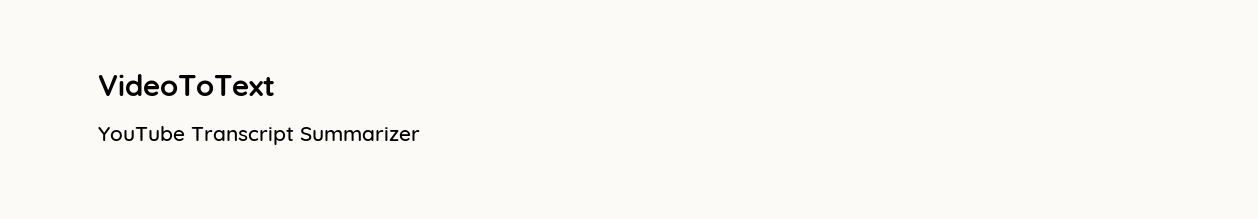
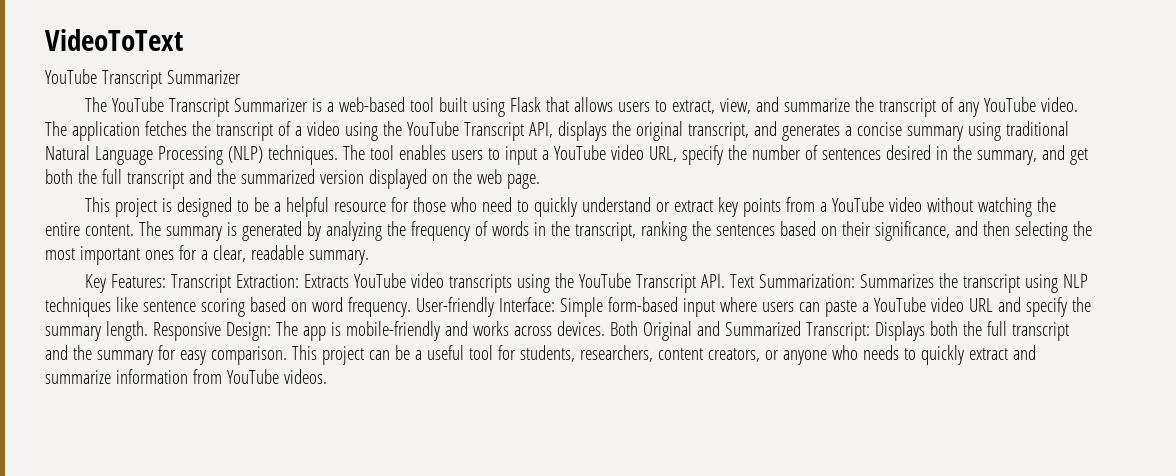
+ The YouTube Transcript Summarizer is a web-based tool built using Flask that allows users to extract, view, and summarize the transcript of any YouTube video. The application fetches the transcript of a video using the YouTube Transcript API, displays the original transcript, and generates a concise summary using traditional Natural Language Processing (NLP) techniques. The tool enables users to input a YouTube video URL, specify the number of sentences desired in the summary, and get both the full transcript and the summarized version displayed on the web page.
+ This project is designed to be a helpful resource for those who need to quickly understand or extract key points from a YouTube video without watching the entire content. The summary is generated by analyzing the frequency of words in the transcript, ranking the sentences based on their significance, and then selecting the most important ones for a clear, readable summary.
+ Key Features: Transcript Extraction: Extracts YouTube video transcripts using the YouTube Transcript API. Text Summarization: Summarizes the transcript using NLP techniques like sentence scoring based on word frequency. User-friendly Interface: Simple form-based input where users can paste a YouTube video URL and specify the summary length. Responsive Design: The app is mobile-friendly and works across devices. Both Original and Summarized Transcript: Displays both the full transcript and the summary for easy comparison. This project can be a useful tool for students, researchers, content creators, or anyone who needs to quickly extract and summarize information from YouTube videos.

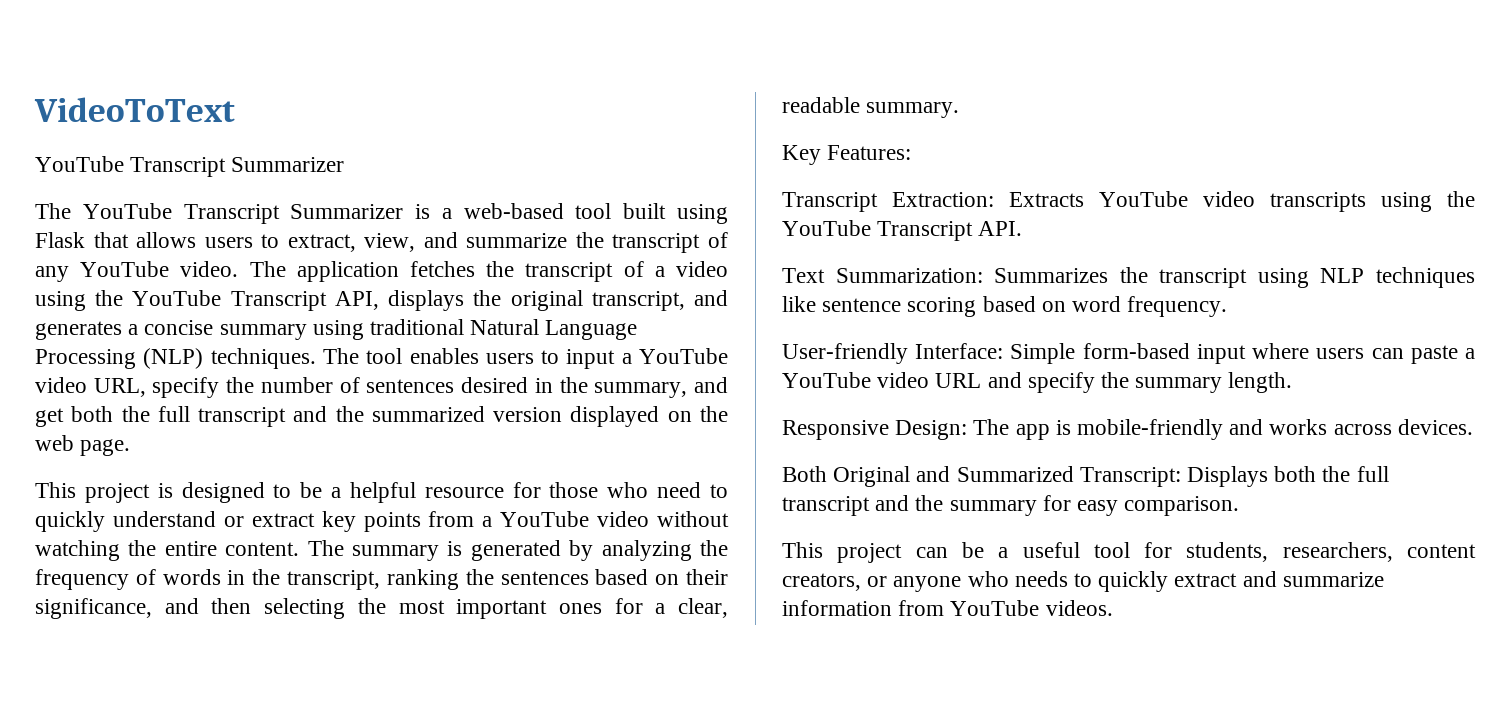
- Key Features: Transcript Extraction:
+ Key Features:
+ Transcript Extraction:
- Extracts YouTube video transcripts using the YouTube Transcript API. Text Summarization:
+ Extracts YouTube video transcripts using the YouTube Transcript API.
+ Text Summarization:
- Summarizes the transcript using NLP techniques like sentence scoring based on word frequency. User-friendly Interface:
+ Summarizes the transcript using NLP techniques like sentence scoring based on word frequency.
+ User-friendly Interface:
- Simple form-based input where users can paste a YouTube video URL and specify the summary length. Responsive Design:
+ Simple form-based input where users can paste a YouTube video URL and specify the summary length.
+ Responsive Design:
- The app is mobile-friendly and works across devices. Both Original and Summarized Transcript:
+ The app is mobile-friendly and works across devices.
+ Both Original and Summarized Transcript:
- Displays both the full transcript and the summary for easy comparison. This project can be a useful tool for students, researchers, content creators, or anyone who needs to quickly extract and summarize information from YouTube videos.
+ Displays both the full transcript and the summary for easy comparison.
+ This project can be a useful tool for students, researchers, content creators, or anyone who needs to quickly extract and summarize information from YouTube videos.

